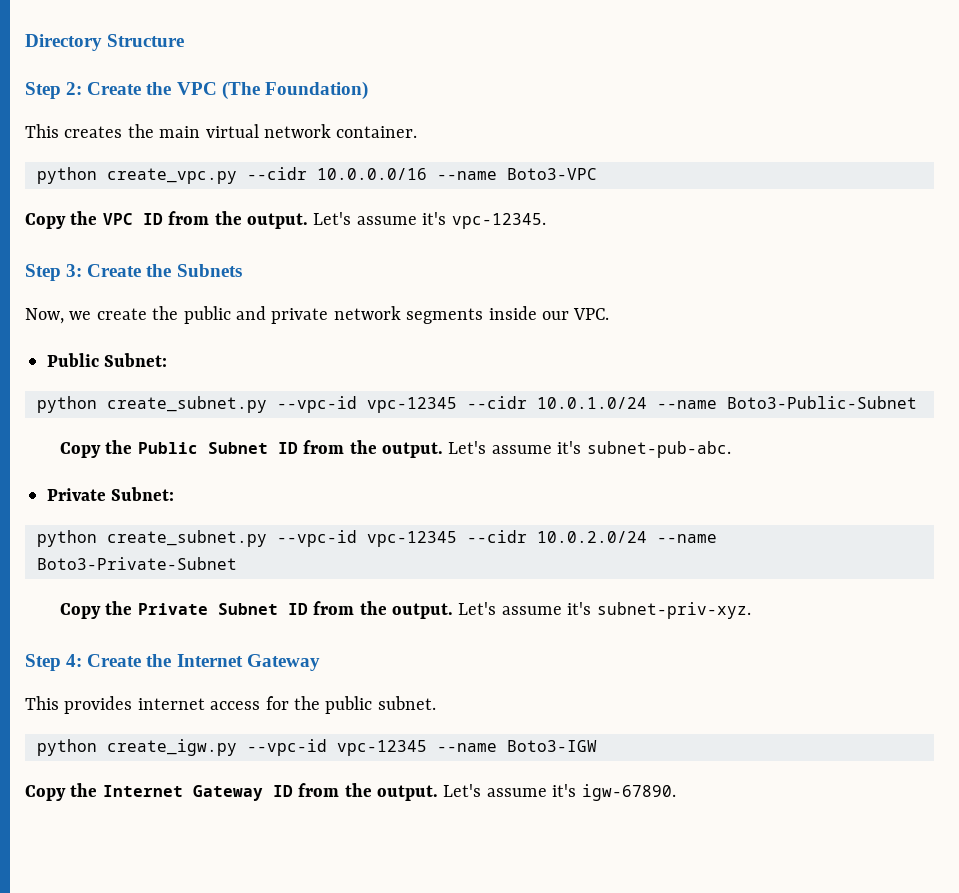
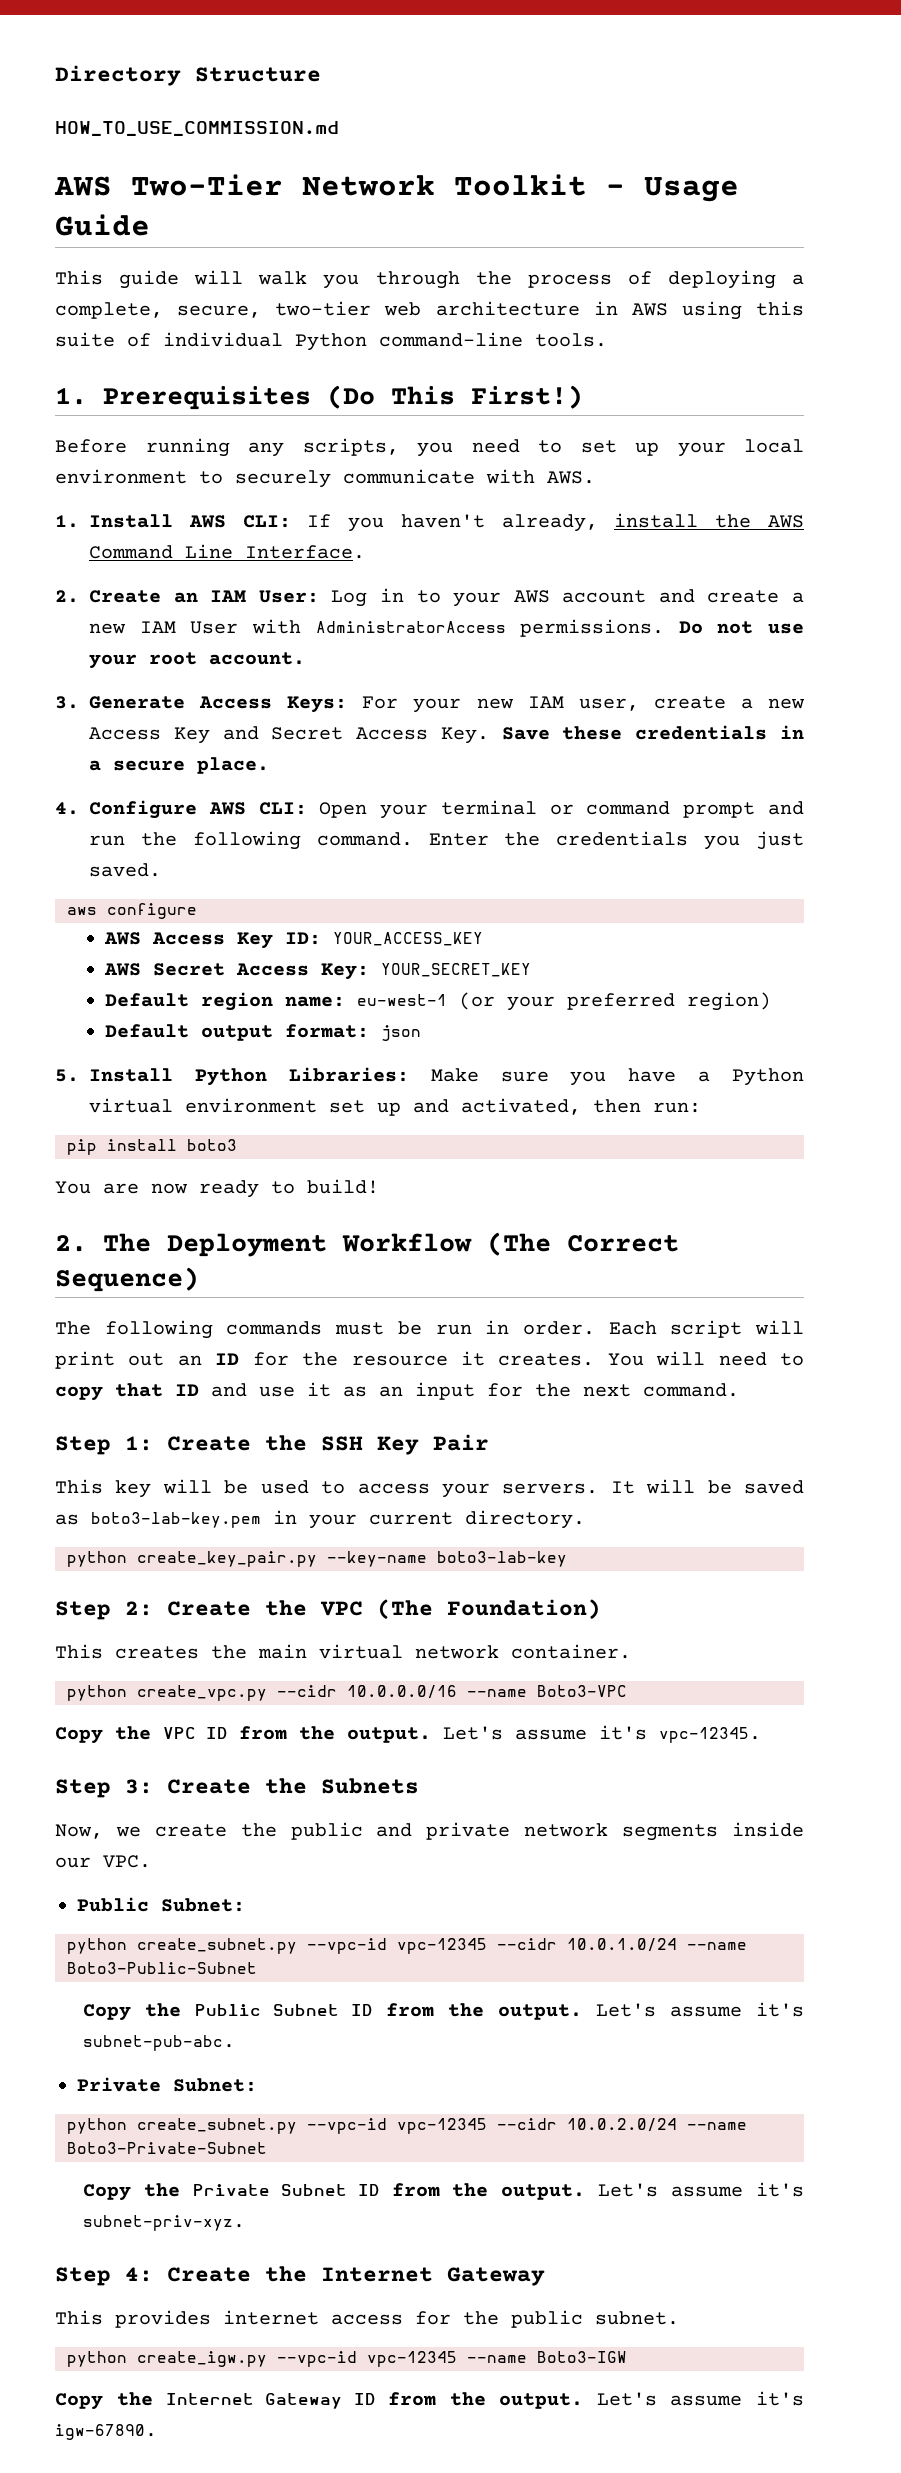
+ HOW_TO_USE_COMMISSION.md
+ AWS Two-Tier Network Toolkit - Usage Guide
+ This guide will walk you through the process of deploying a complete, secure, two-tier web architecture in AWS using this suite of individual Python command-line tools.
+ 1. Prerequisites (Do This First!)
+ Before running any scripts, you need to set up your local environment to securely communicate with AWS.
+ 1. Install AWS CLI: If you haven't already, install the AWS Command Line Interface.
+ 2. Create an IAM User: Log in to your AWS account and create a new IAM User with AdministratorAccess permissions. Do not use your root account.
+ 3. Generate Access Keys: For your new IAM user, create a new Access Key and Secret Access Key. Save these credentials in a secure place.
+ 4. Configure AWS CLI: Open your terminal or command prompt and run the following command. Enter the credentials you just saved.
+ aws configure
+ AWS Access Key ID: YOUR_ACCESS_KEY
+ AWS Secret Access Key: YOUR_SECRET_KEY
+ Default region name: eu-west-1 (or your preferred region)
+ Default output format: json
+ 5. Install Python Libraries: Make sure you have a Python virtual environment set up and activated, then run:
+ pip install boto3
+ You are now ready to build!
+ 2. The Deployment Workflow (The Correct Sequence)
+ The following commands must be run in order. Each script will print out an ID for the resource it creates. You will need to copy that ID and use it as an input for the next command.
+ Step 1: Create the SSH Key Pair
+ This key will be used to access your servers. It will be saved as boto3-lab-key.pem in your current directory.
+ python create_key_pair.py --key-name boto3-lab-key

